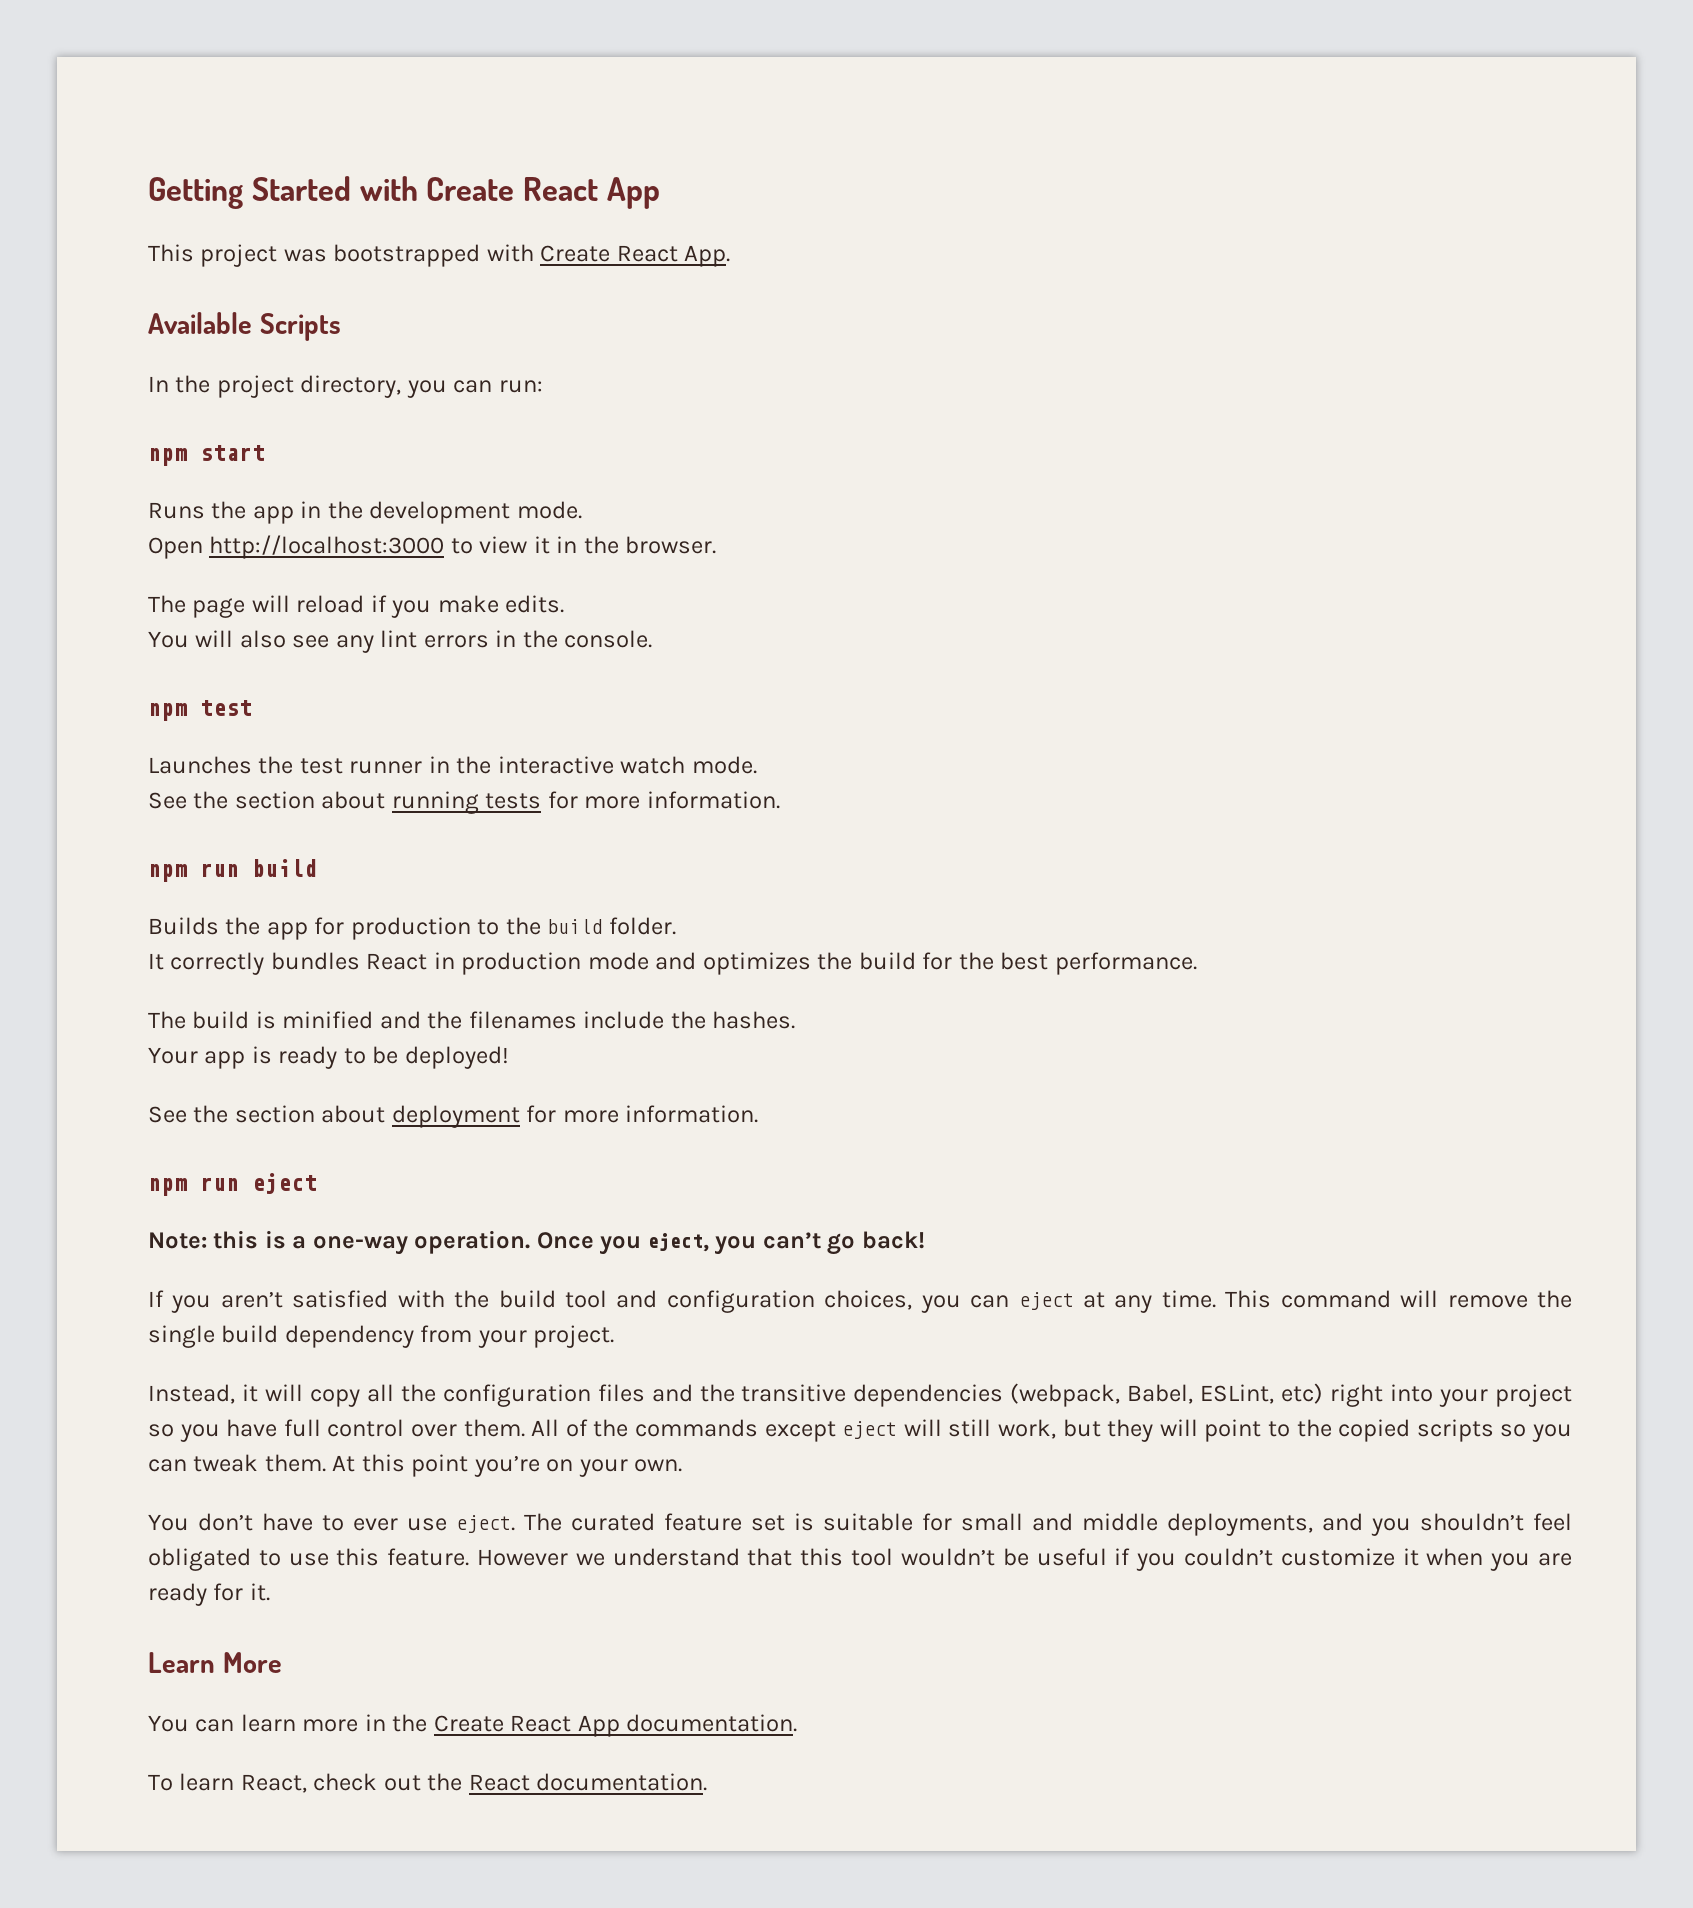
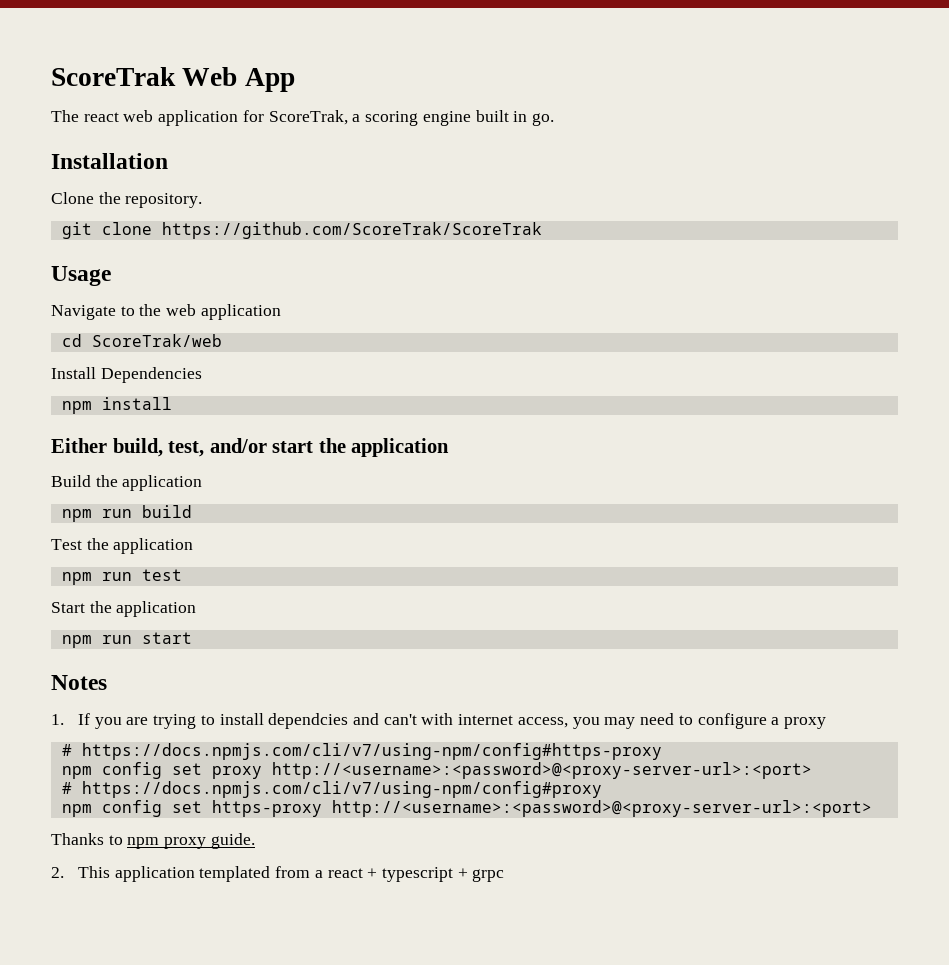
- Getting Started with Create React App
- This project was bootstrapped with Create React App.
- Available Scripts
- In the project directory, you can run:
- npm start
- Runs the app in the development mode.
- Open http://localhost:3000 to view it in the browser.
- The page will reload if you make edits.
- You will also see any lint errors in the console.
- npm test
- Launches the test runner in the interactive watch mode.
- See the section about running tests for more information.
+ ScoreTrak Web App
+ The react web application for ScoreTrak, a scoring engine built in go.
+ Installation
+ Clone the repository.
+ git clone https://github.com/ScoreTrak/ScoreTrak
+ Usage
+ Navigate to the web application
+ cd ScoreTrak/web
+ Install Dependencies
+ npm install
+ Either build, test, and/or start the application
+ Build the application
  npm run build
- Builds the app for production to the build folder.
- It correctly bundles React in production mode and optimizes the build for the best performance.
- The build is minified and the filenames include the hashes.
- Your app is ready to be deployed!
- See the section about deployment for more information.
- npm run eject
- Note: this is a one-way operation. Once you eject, you can’t go back!
- If you aren’t satisfied with the build tool and configuration choices, you can eject at any time. This command will remove the single build dependency from your project.
- Instead, it will copy all the configuration files and the transitive dependencies (webpack, Babel, ESLint, etc) right into your project so you have full control over them. All of the commands except eject will still work, but they will point to the copied scripts so you can tweak them. At this point you’re on your own.
- You don’t have to ever use eject. The curated feature set is suitable for small and middle deployments, and you shouldn’t feel obligated to use this feature. However we understand that this tool wouldn’t be useful if you couldn’t customize it when you are ready for it.
- Learn More
- You can learn more in the Create React App documentation.
- To learn React, check out the React documentation.
+ Test the application
+ npm run test
+ Start the application
+ npm run start
+ Notes
+ 1. If you are trying to install dependcies and can't with internet access, you may need to configure a proxy
+ # https://docs.npmjs.com/cli/v7/using-npm/config#https-proxy
+ npm config set proxy http://<username>:<password>@<proxy-server-url>:<port>
+ # https://docs.npmjs.com/cli/v7/using-npm/config#proxy
+ npm config set https-proxy http://<username>:<password>@<proxy-server-url>:<port>
+ Thanks to npm proxy guide.
+ 2. This application templated from a react + typescript + grpc

